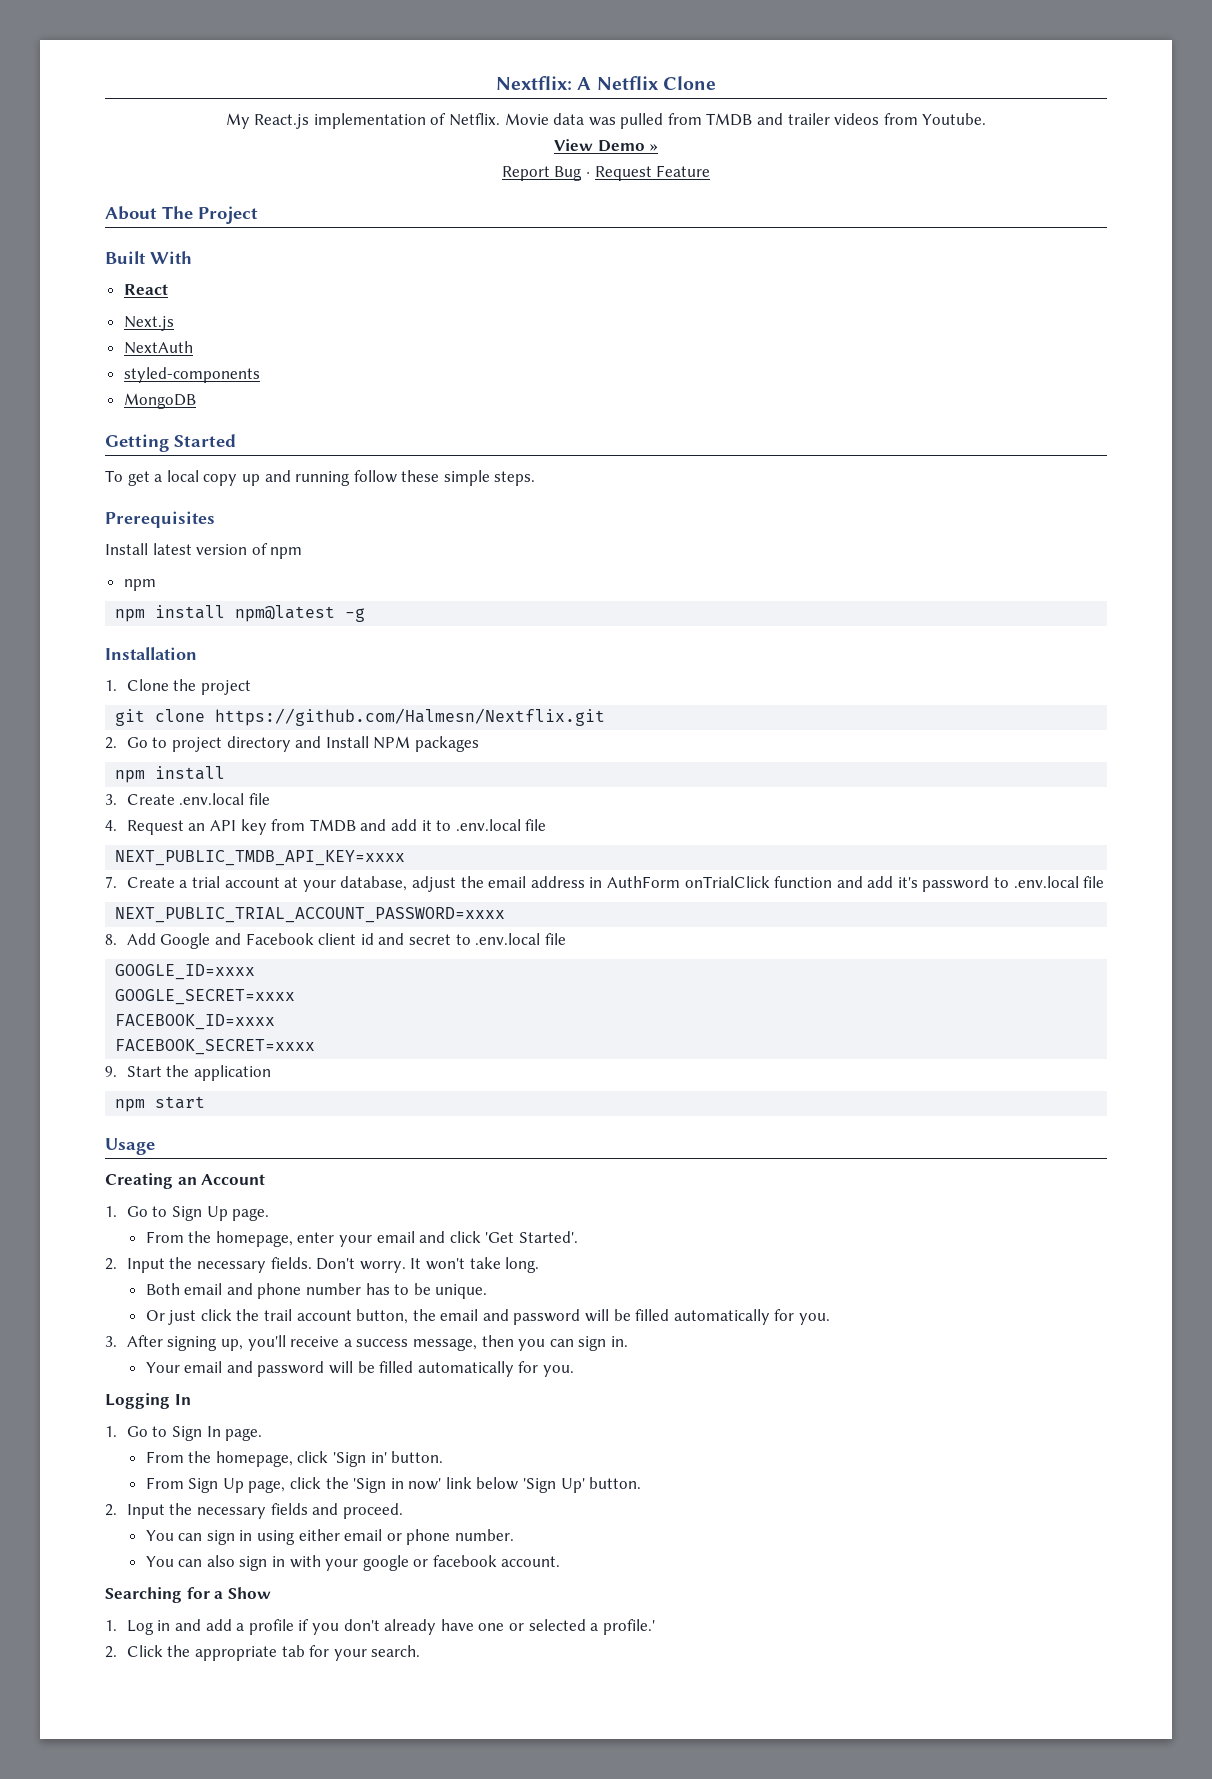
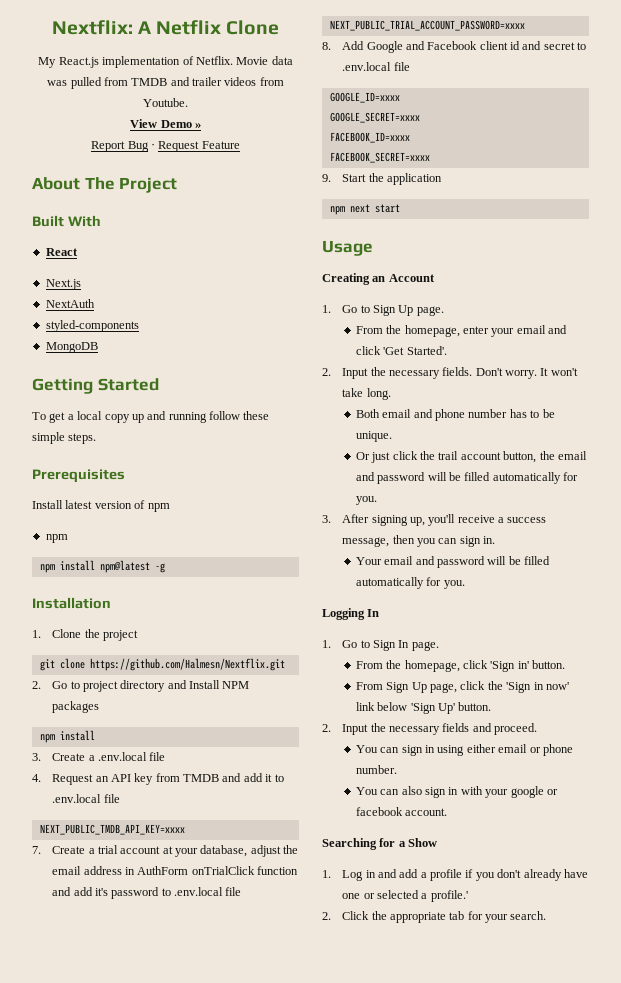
- 3. Create .env.local file
+ 3. Create a .env.local file
- npm start
+ npm next start

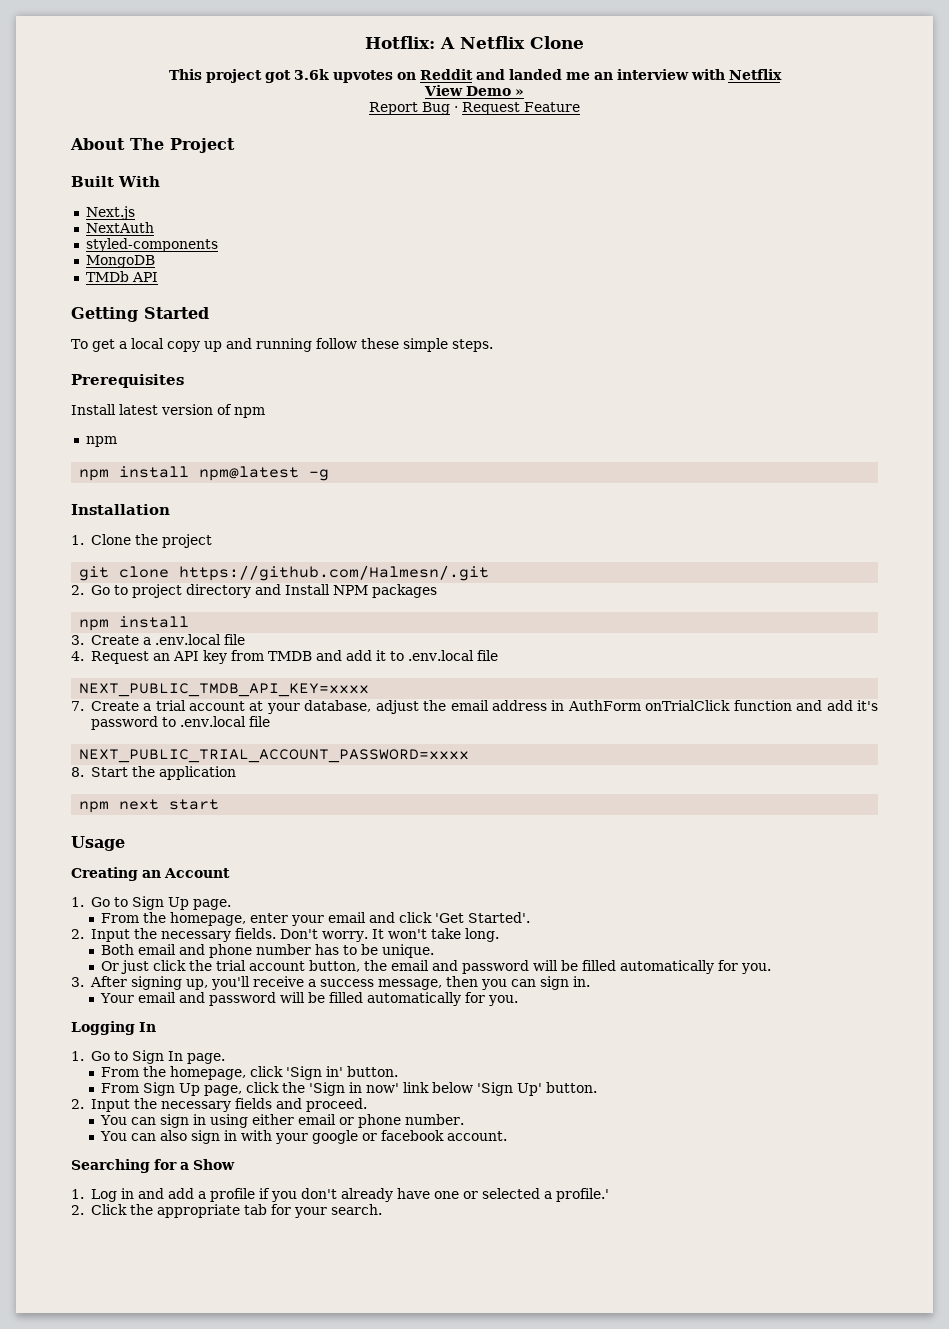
- Nextflix: A Netflix Clone
+ Hotflix: A Netflix Clone
- My React.js implementation of Netflix. Movie data was pulled from TMDB and trailer videos from Youtube.
+ This project got 3.6k upvotes on Reddit and landed me an interview with Netflix
- React
+ TMDb API
- git clone https://github.com/Halmesn/Nextflix.git
+ git clone https://github.com/Halmesn/.git
- 8. Add Google and Facebook client id and secret to .env.local file
- GOOGLE_ID=xxxx
- GOOGLE_SECRET=xxxx
- FACEBOOK_ID=xxxx
- FACEBOOK_SECRET=xxxx
- 9. Start the application
+ 8. Start the application
- Or just click the trail account button, the email and password will be filled automatically for you.
+ Or just click the trial account button, the email and password will be filled automatically for you.

